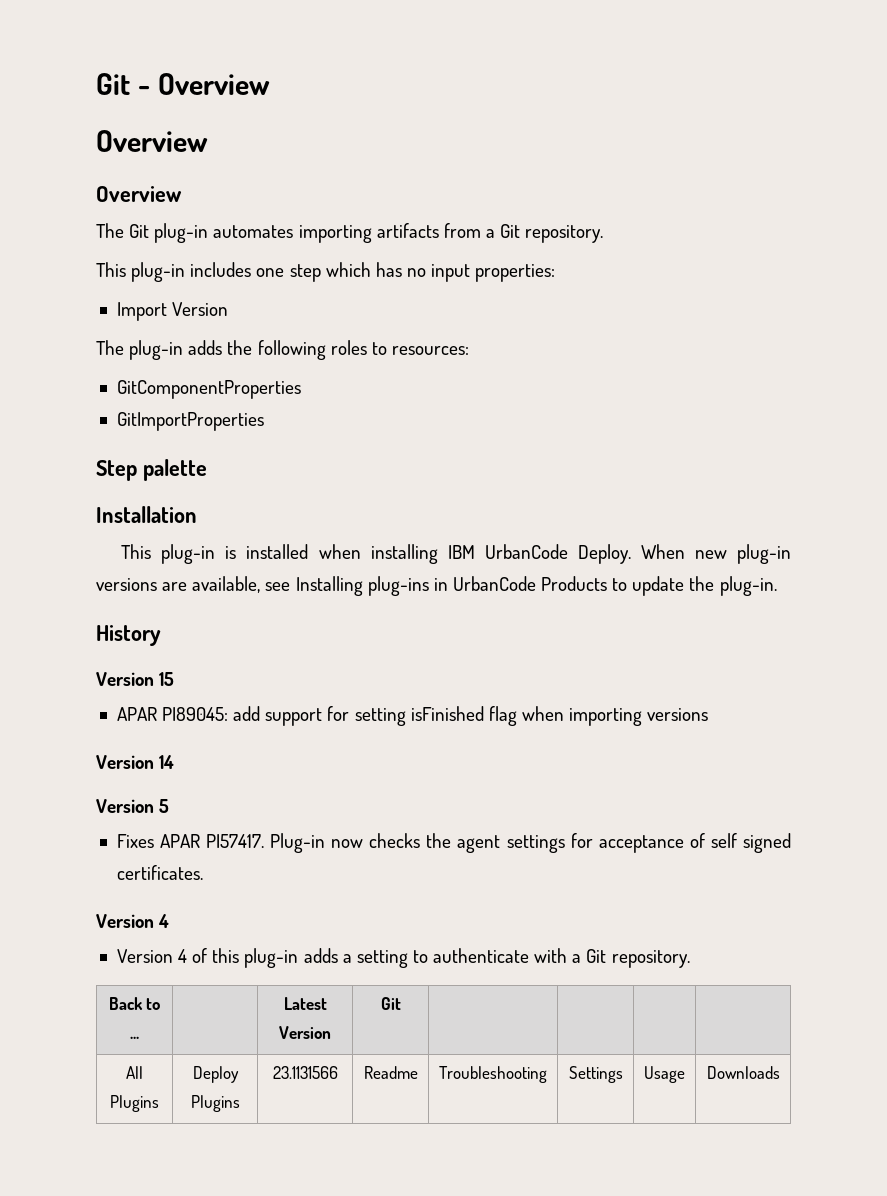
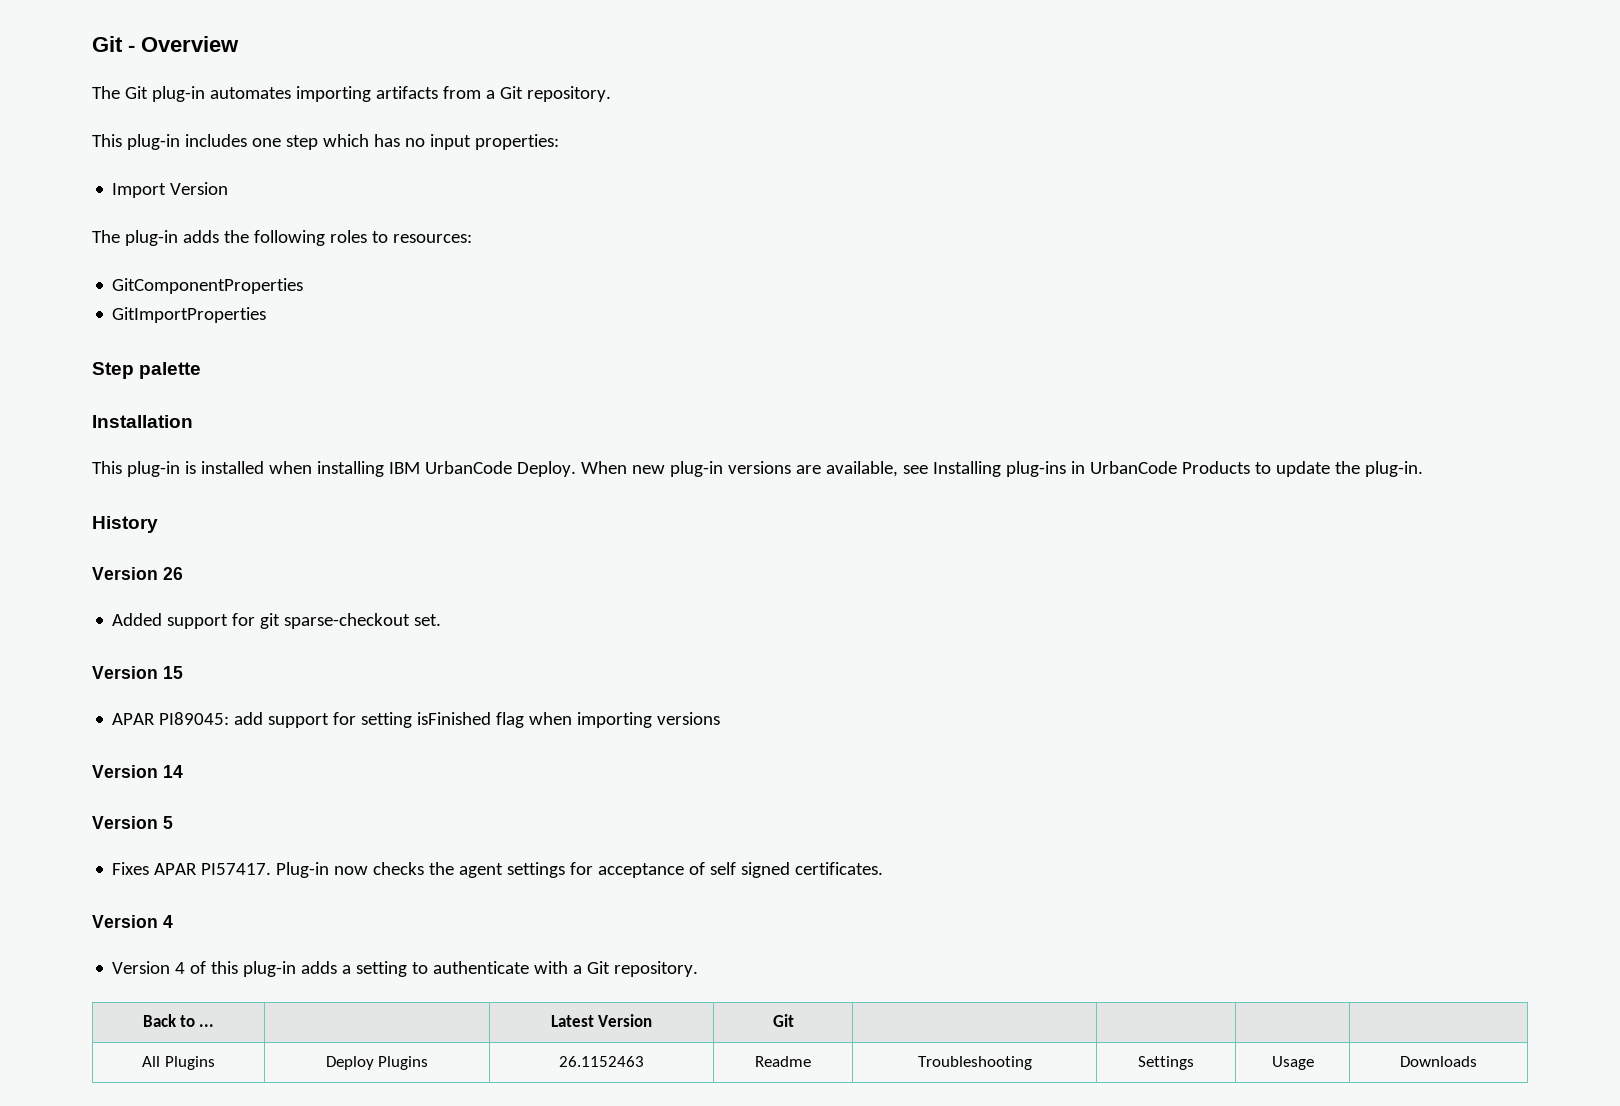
  Git - Overview
- Overview
- Overview
+ Version 26
+ Added support for git sparse-checkout set.
- All Plugins | Deploy Plugins | 23.1131566 | Readme | Troubleshooting | Settings | Usage | Downloads
+ All Plugins | Deploy Plugins | 26.1152463 | Readme | Troubleshooting | Settings | Usage | Downloads

